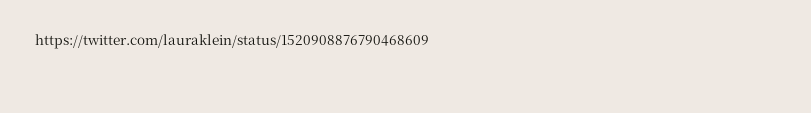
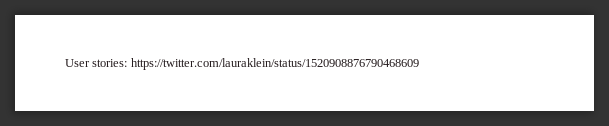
- https://twitter.com/lauraklein/status/1520908876790468609
+ User stories: https://twitter.com/lauraklein/status/1520908876790468609

